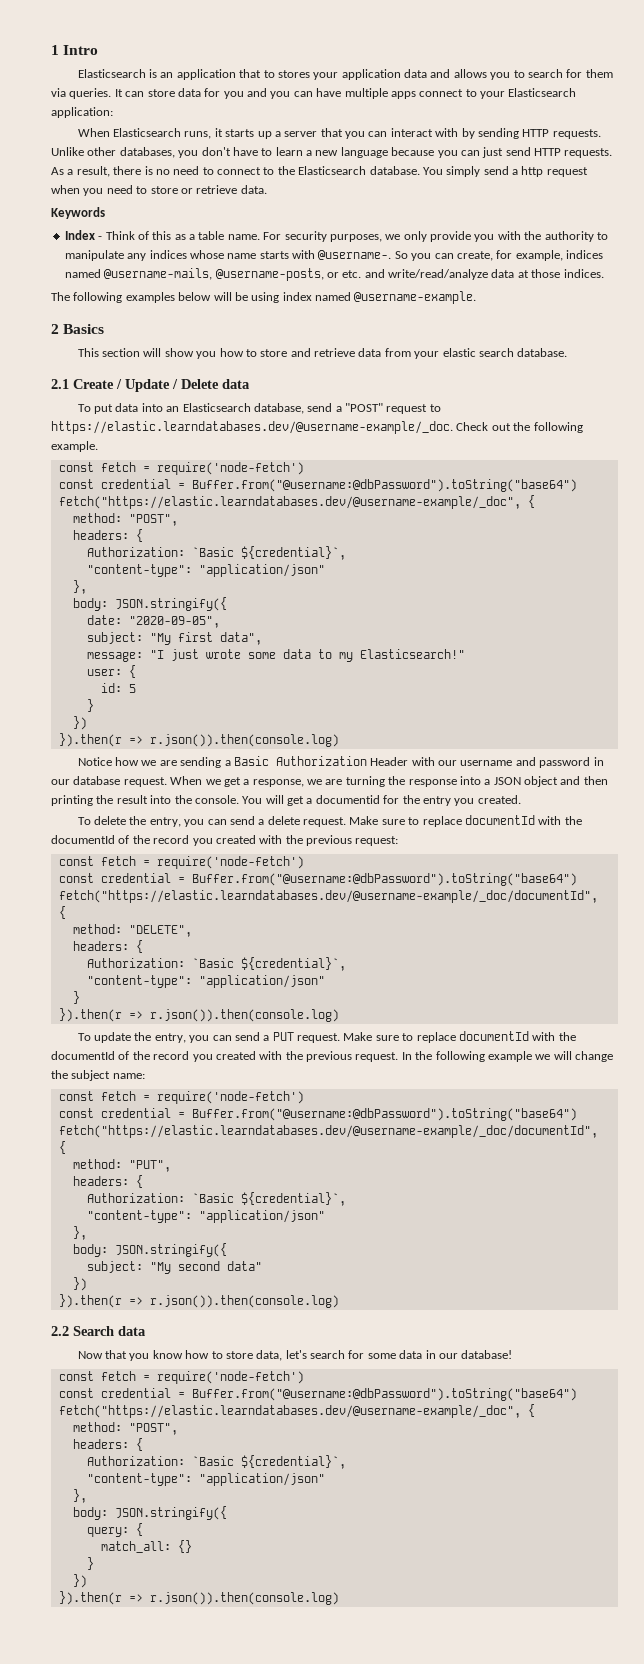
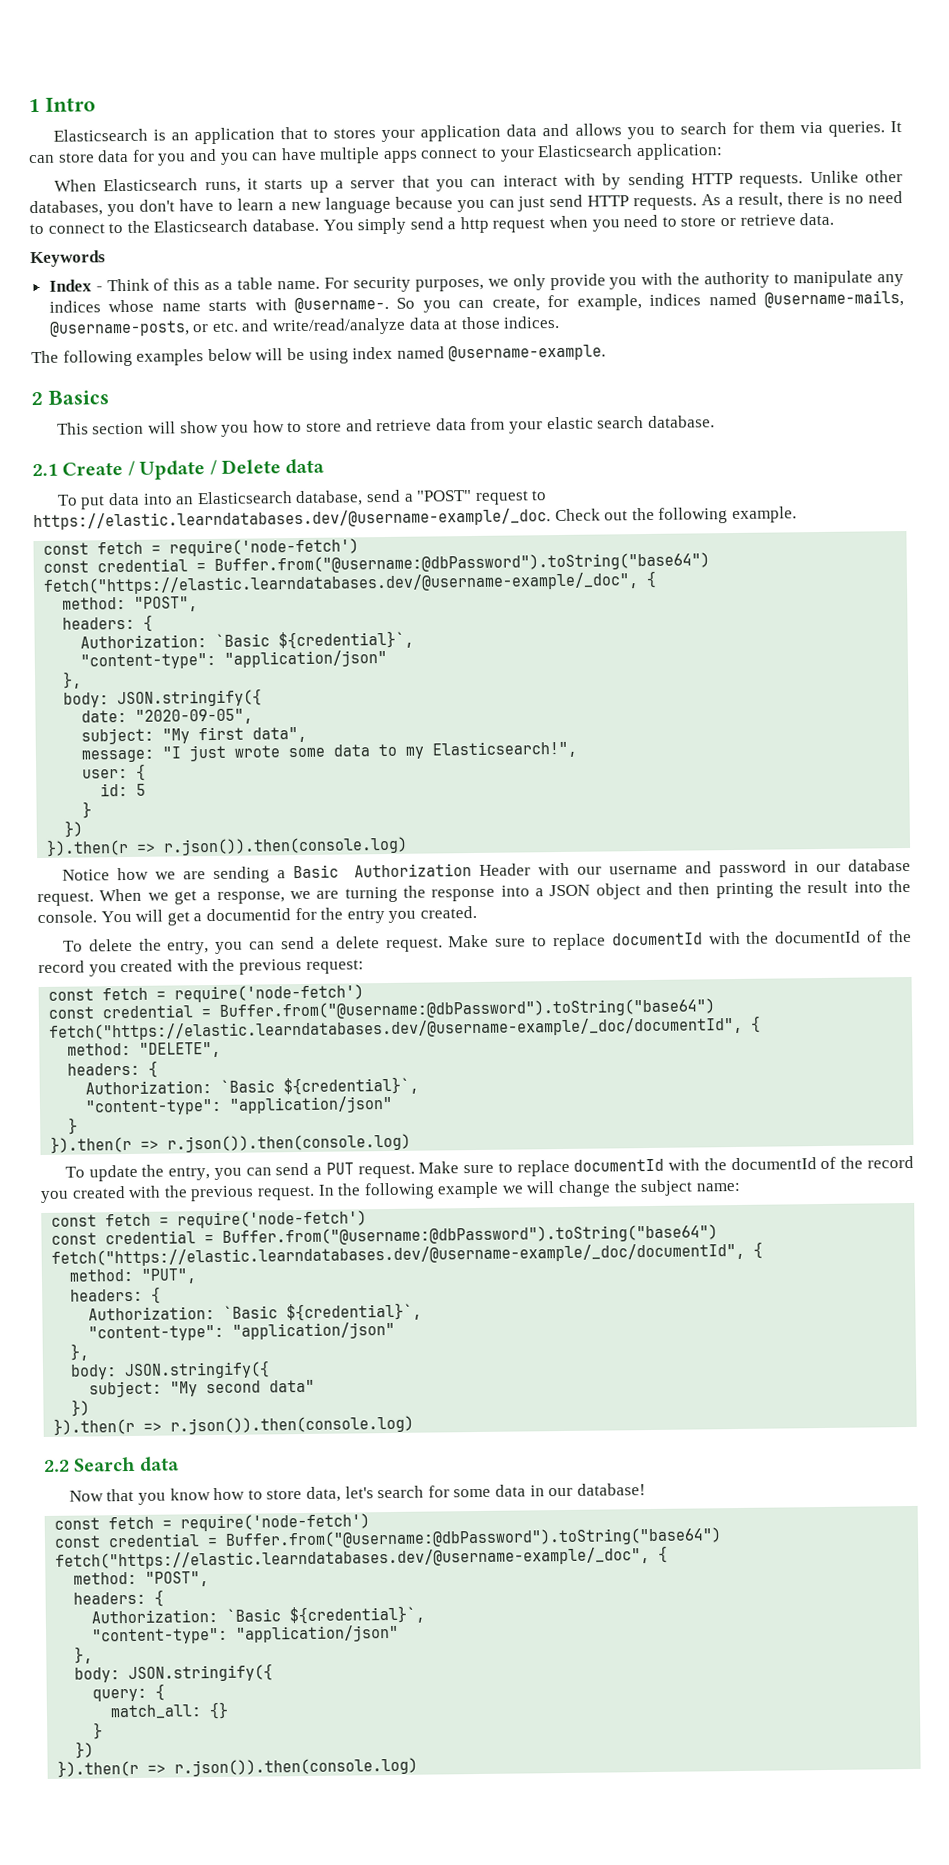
- message: "I just wrote some data to my Elasticsearch!"
+ message: "I just wrote some data to my Elasticsearch!",

